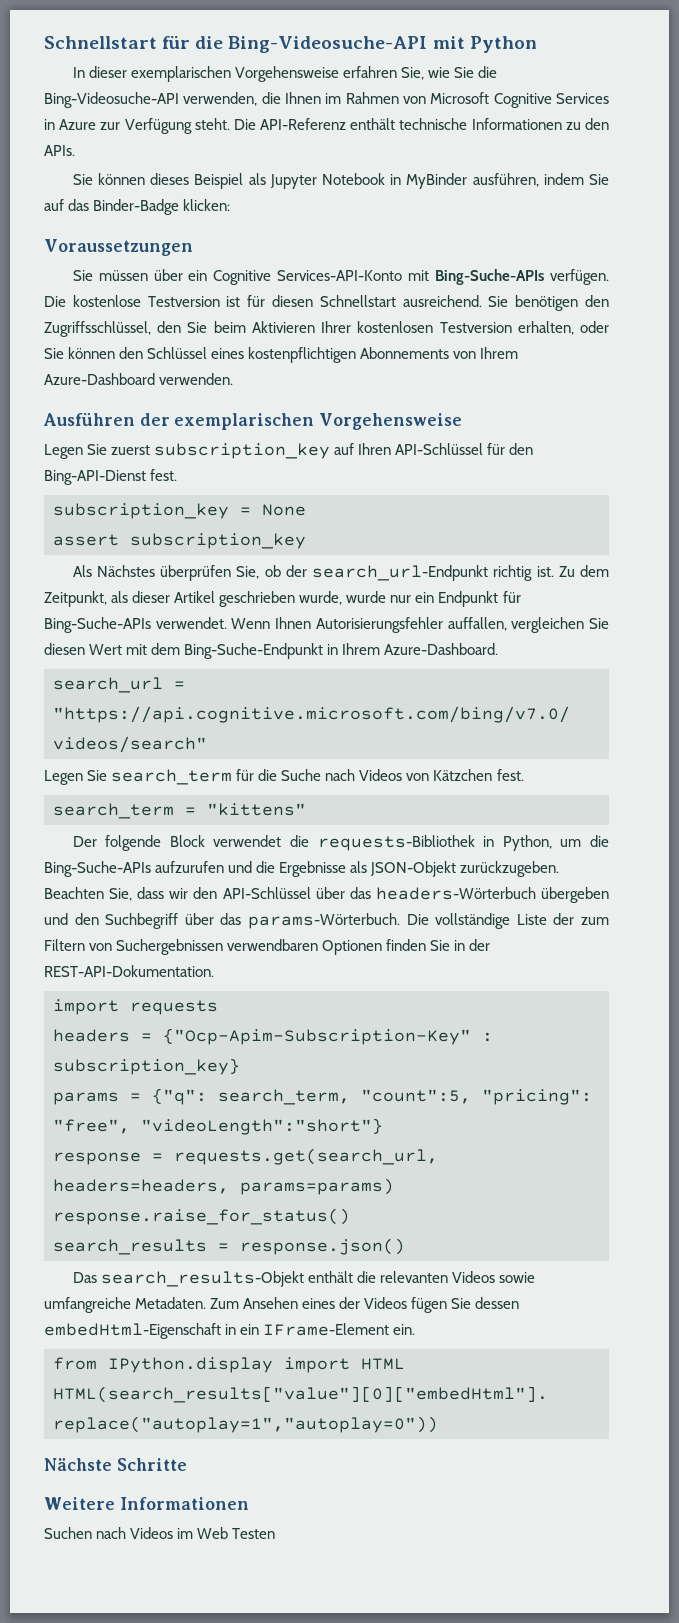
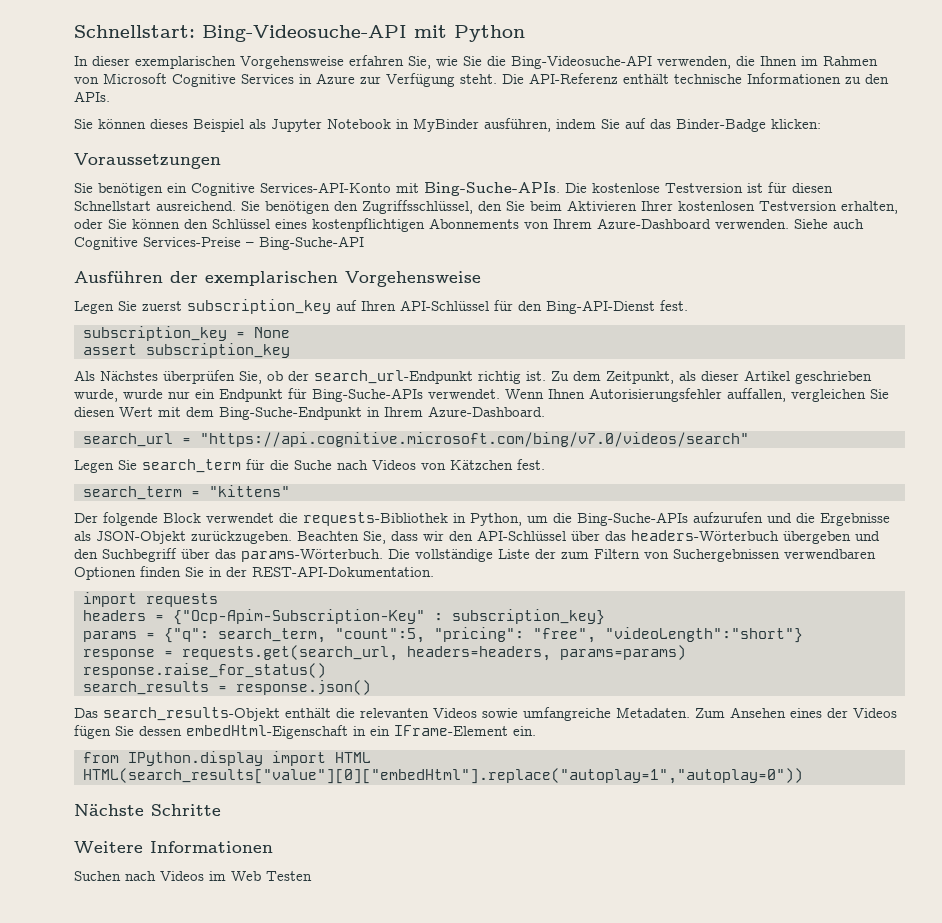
- Schnellstart für die Bing-Videosuche-API mit Python
+ Schnellstart: Bing-Videosuche-API mit Python
- Sie müssen über ein Cognitive Services-API-Konto mit Bing-Suche-APIs verfügen.
+ Sie benötigen ein Cognitive Services-API-Konto mit Bing-Suche-APIs.
+ Siehe auch Cognitive Services-Preise – Bing-Suche-API

